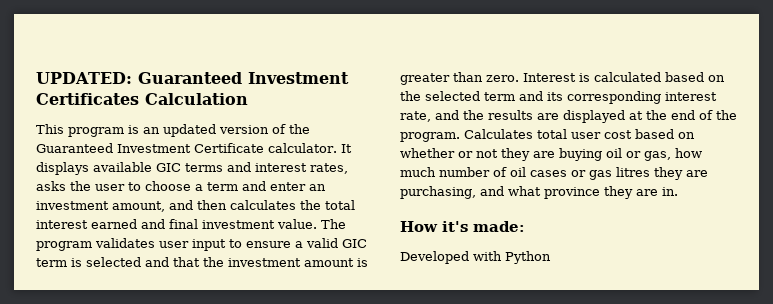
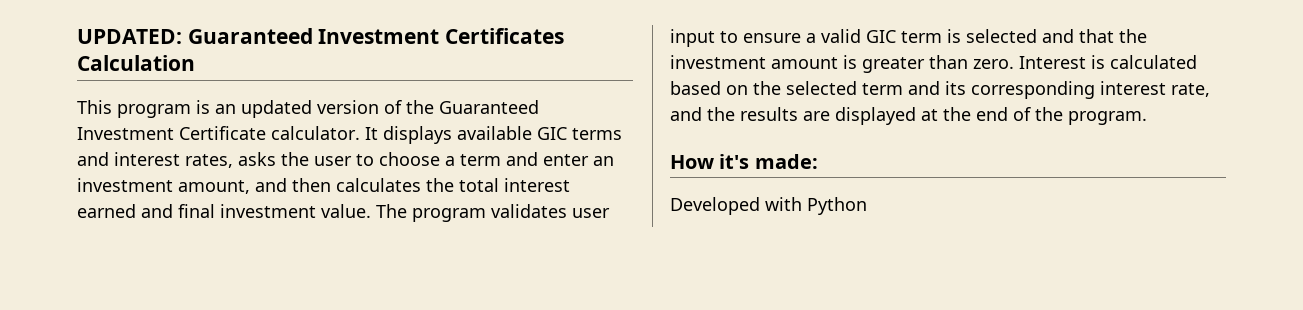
- Calculates total user cost based on whether or not they are buying oil or gas, how much number of oil cases or gas litres they are purchasing, and what province they are in.

